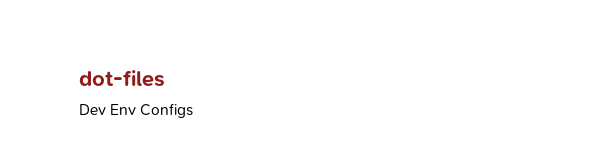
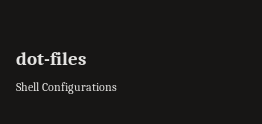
- Dev Env Configs
+ Shell Configurations

